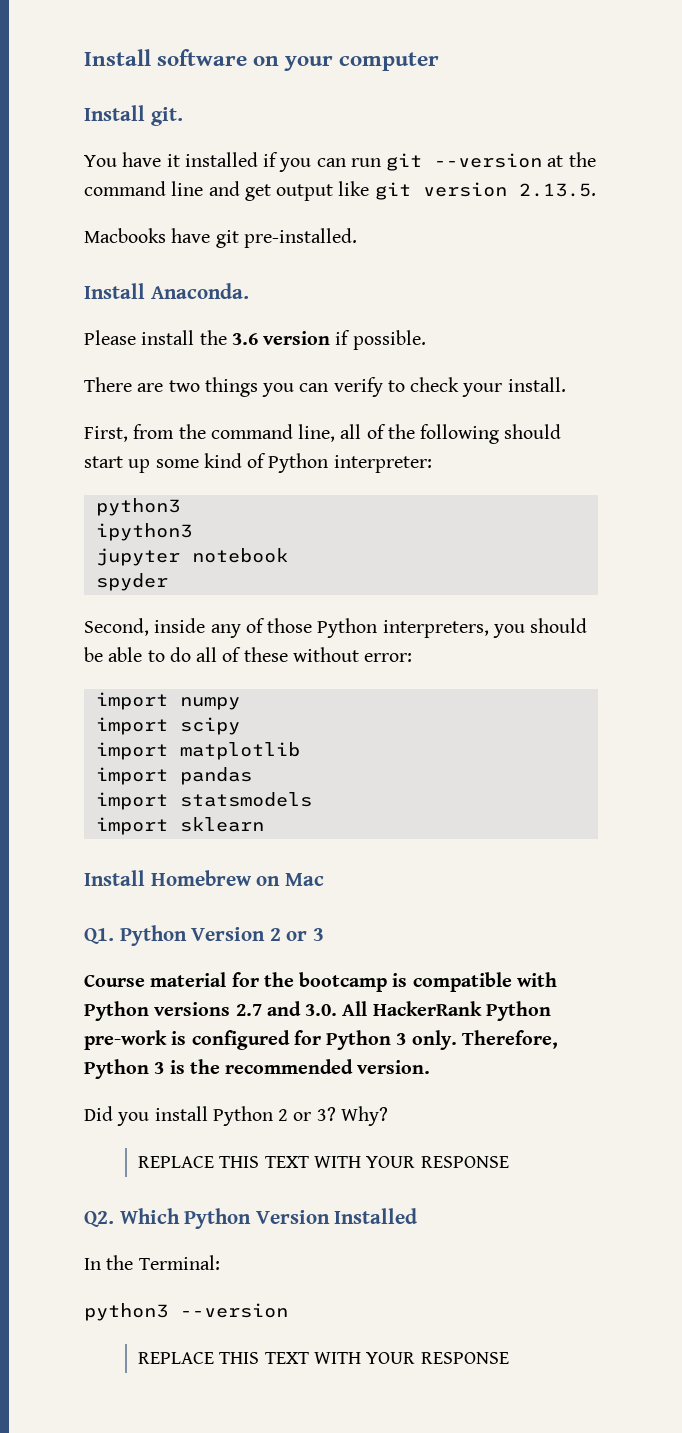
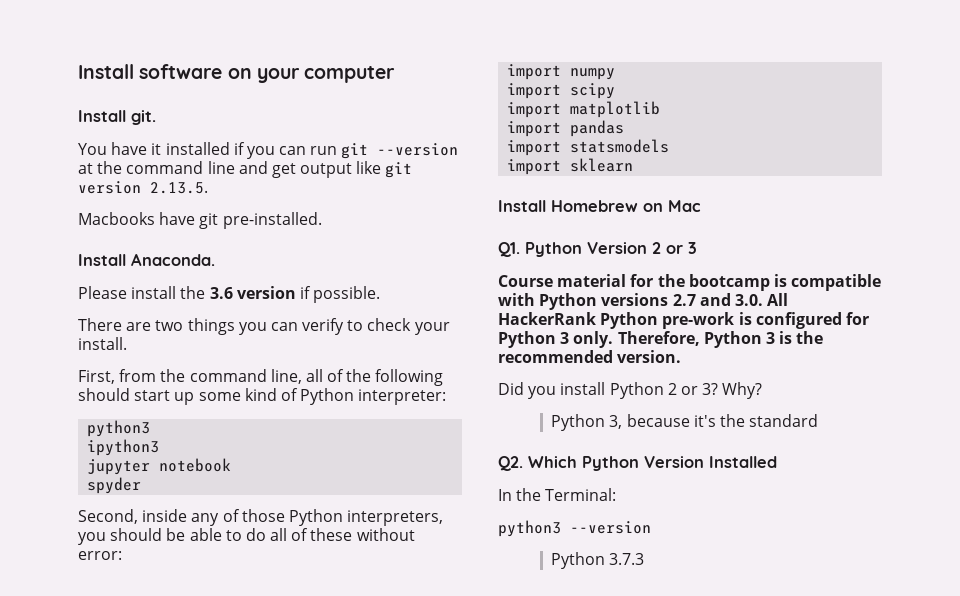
  Why?
- REPLACE THIS TEXT WITH YOUR RESPONSE
+ Python 3, because it's the standard
  python3 --version
- REPLACE THIS TEXT WITH YOUR RESPONSE
+ Python 3.7.3

